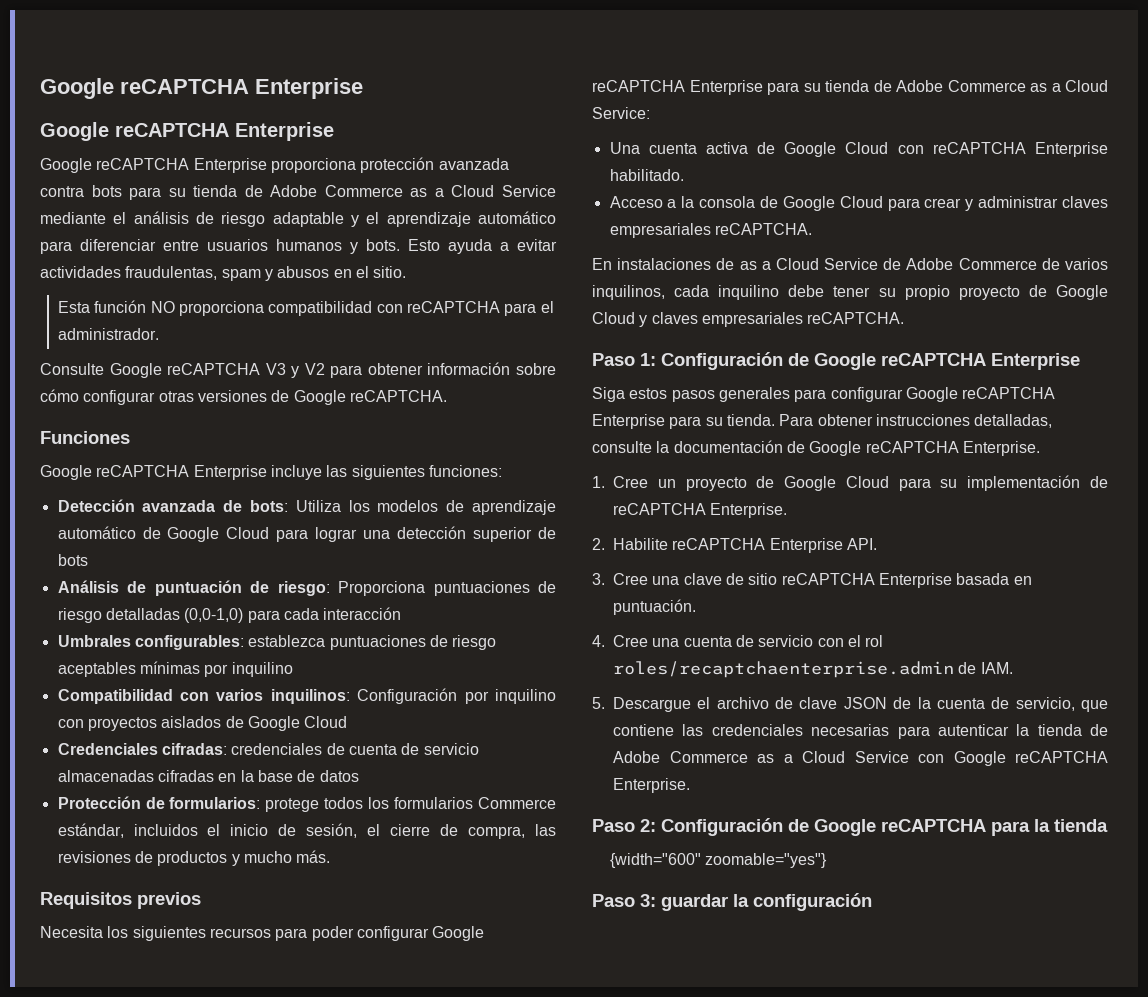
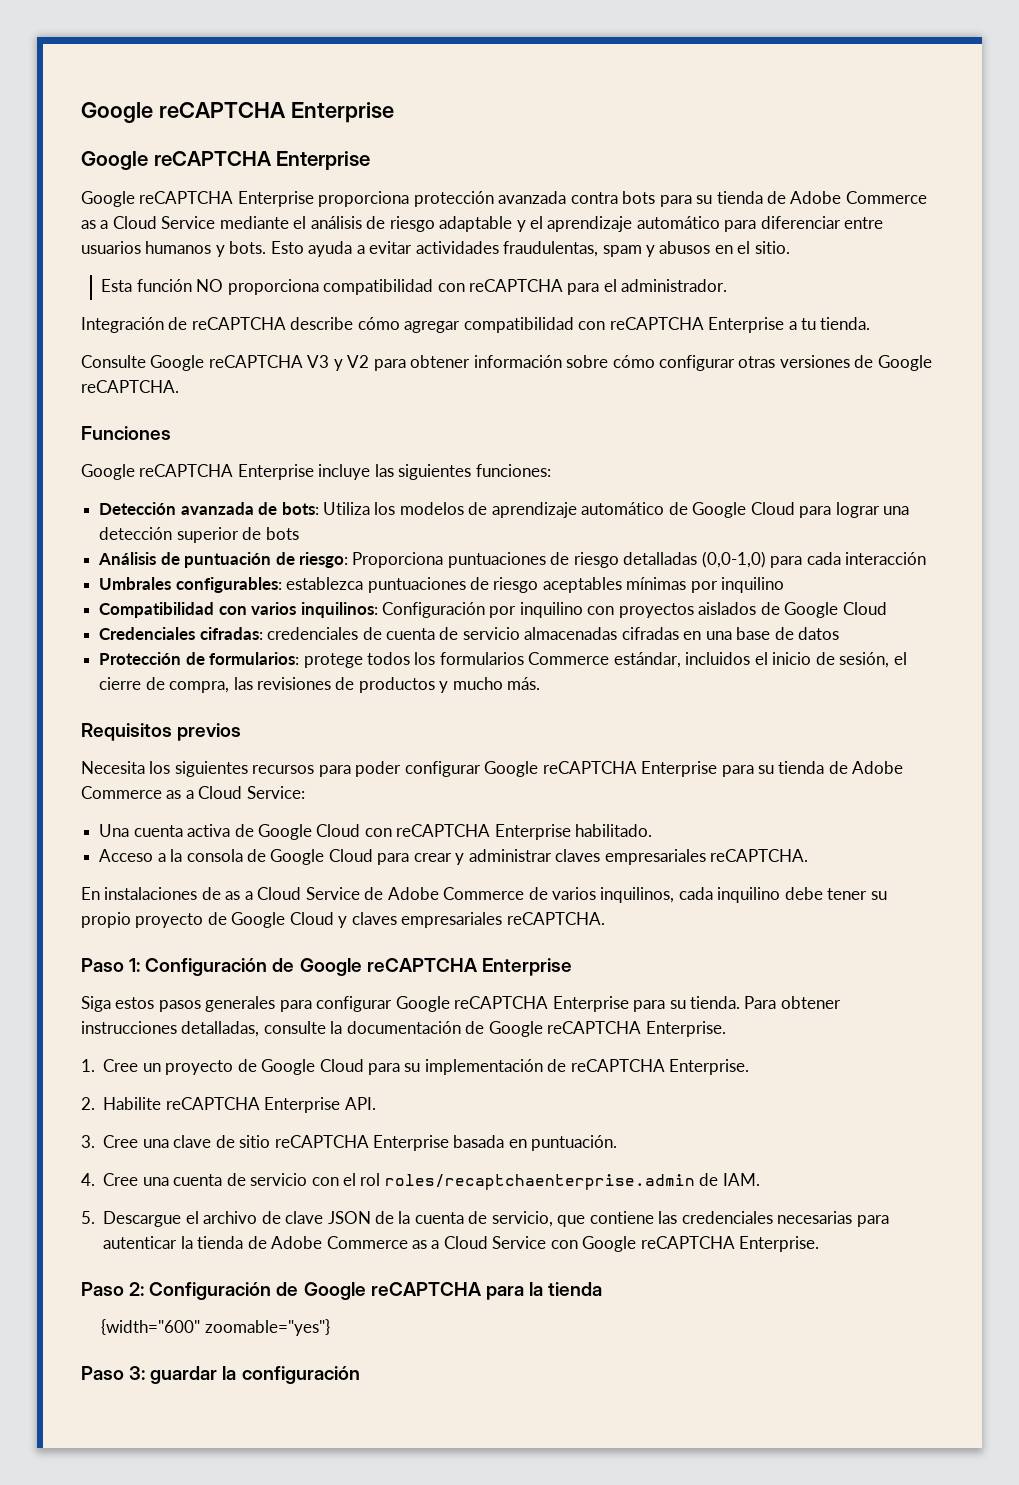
+ Integración de reCAPTCHA describe cómo agregar compatibilidad con reCAPTCHA Enterprise a tu tienda.
- Credenciales cifradas: credenciales de cuenta de servicio almacenadas cifradas en la base de datos
+ Credenciales cifradas: credenciales de cuenta de servicio almacenadas cifradas en una base de datos

